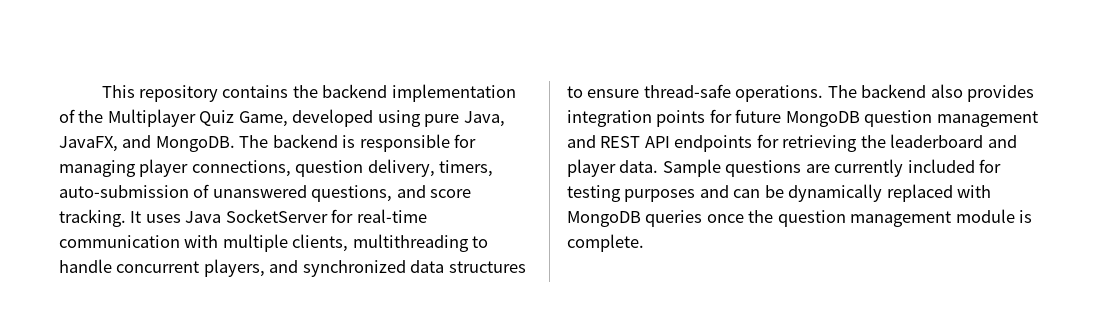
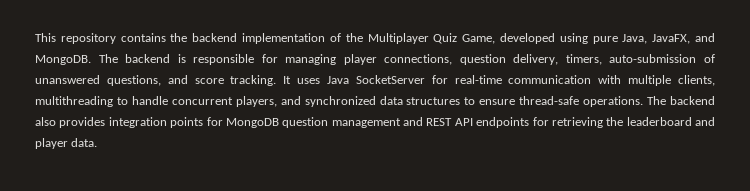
- The backend also provides integration points for future MongoDB question management and REST API endpoints for retrieving the leaderboard and player data. Sample questions are currently included for testing purposes and can be dynamically replaced with MongoDB queries once the question management module is complete.
+ The backend also provides integration points for MongoDB question management and REST API endpoints for retrieving the leaderboard and player data.

